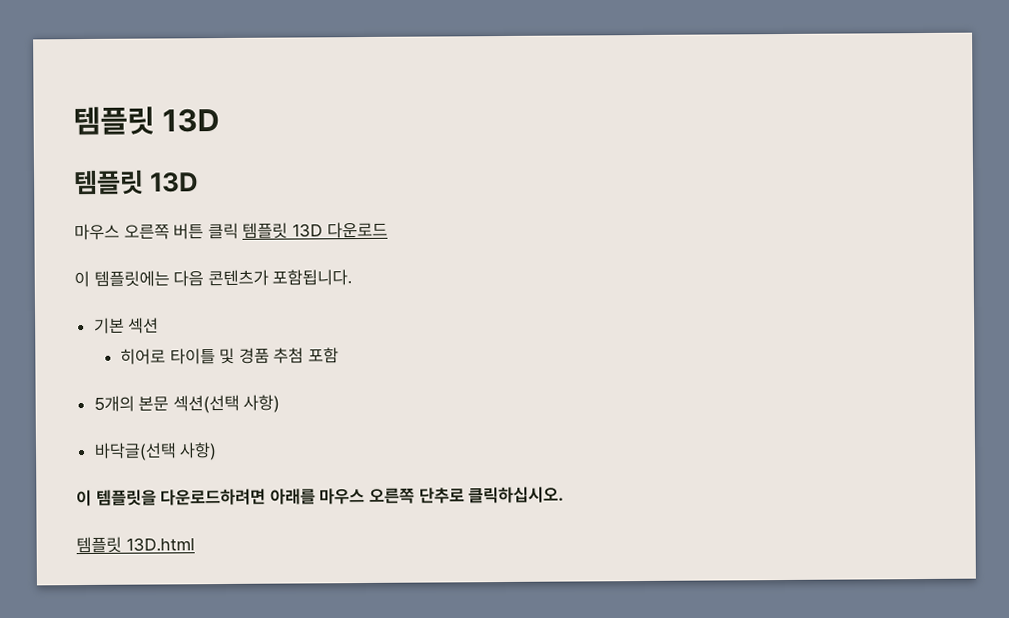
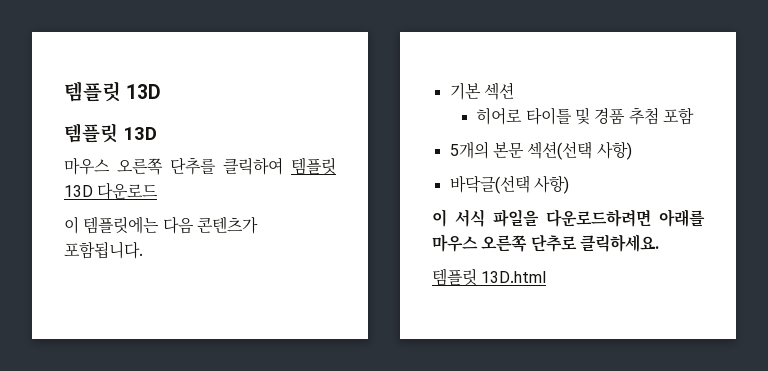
- 마우스 오른쪽 버튼 클릭 템플릿 13D 다운로드
+ 마우스 오른쪽 단추를 클릭하여 템플릿 13D 다운로드
- 이 템플릿을 다운로드하려면 아래를 마우스 오른쪽 단추로 클릭하십시오.
+ 이 서식 파일을 다운로드하려면 아래를 마우스 오른쪽 단추로 클릭하세요.

